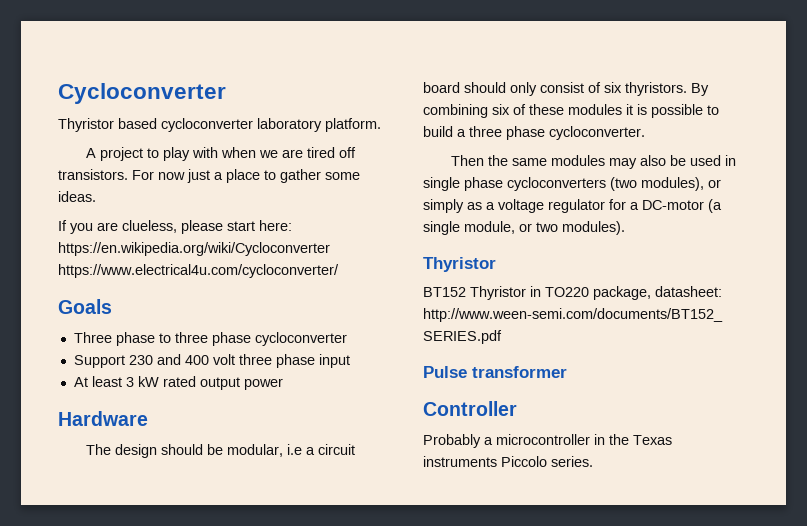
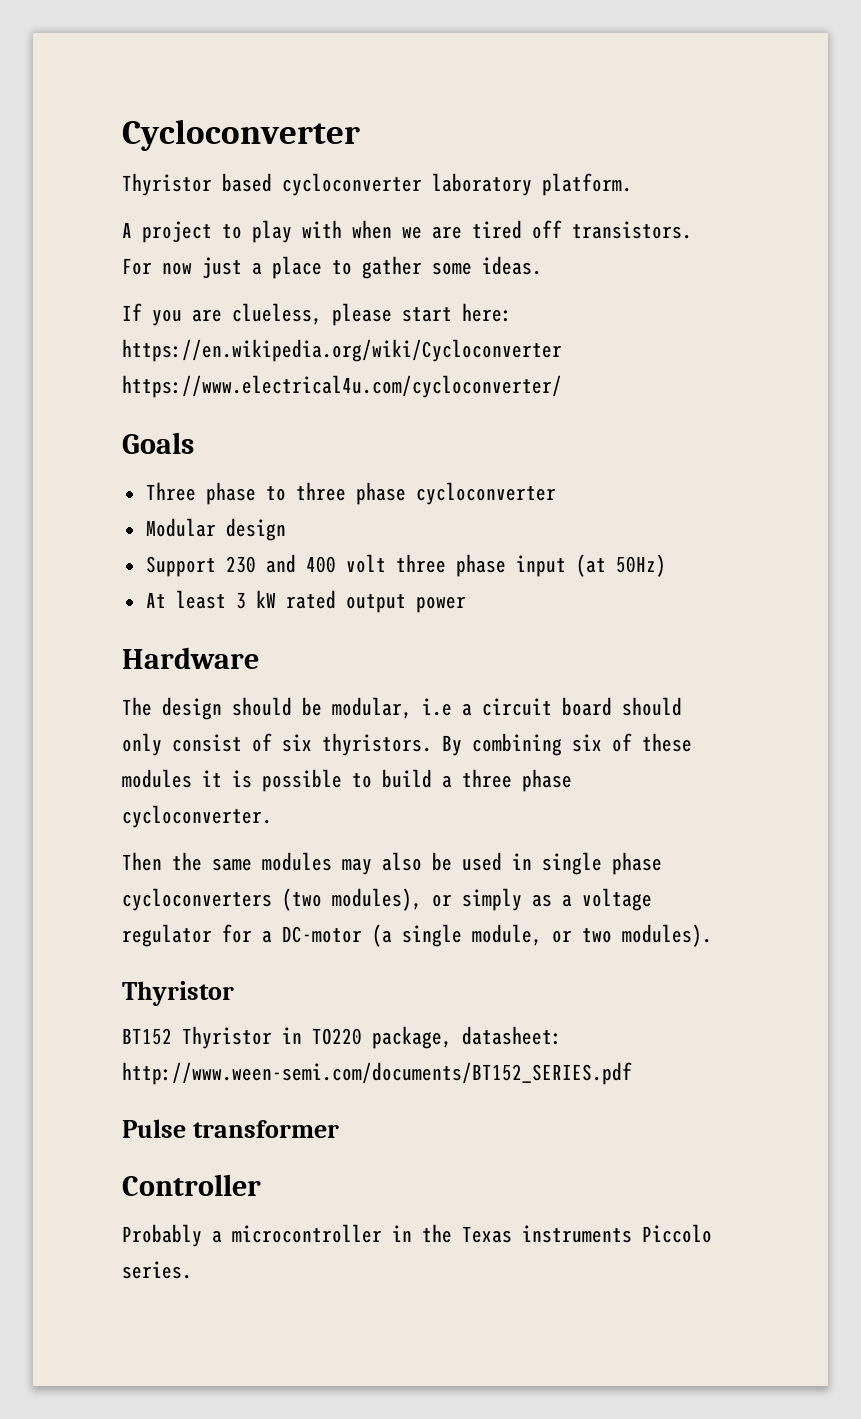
+ Modular design
- Support 230 and 400 volt three phase input
+ Support 230 and 400 volt three phase input (at 50Hz)

